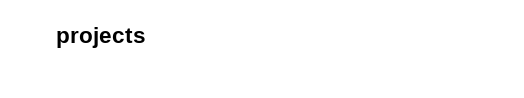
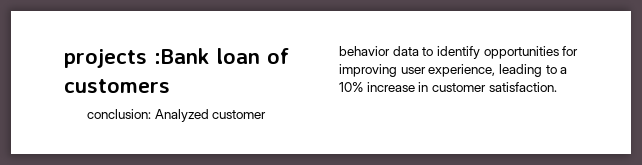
- projects
+ projects :Bank loan of customers
+ conclusion: Analyzed customer behavior data to identify opportunities for improving user experience, leading to a 10% increase in customer satisfaction.

